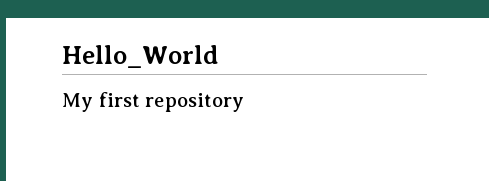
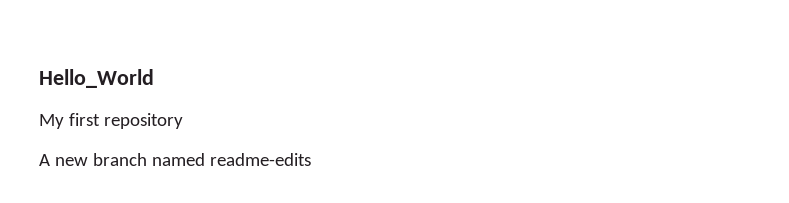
+ A new branch named readme-edits

